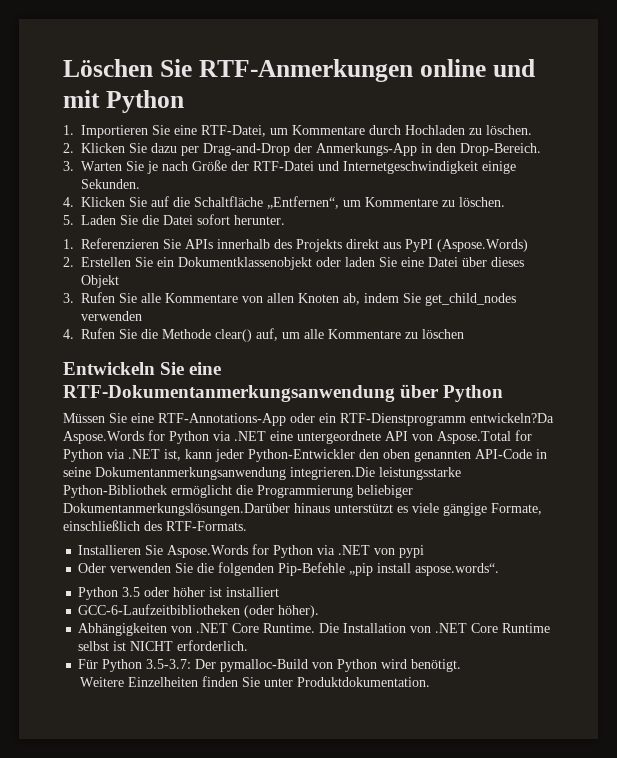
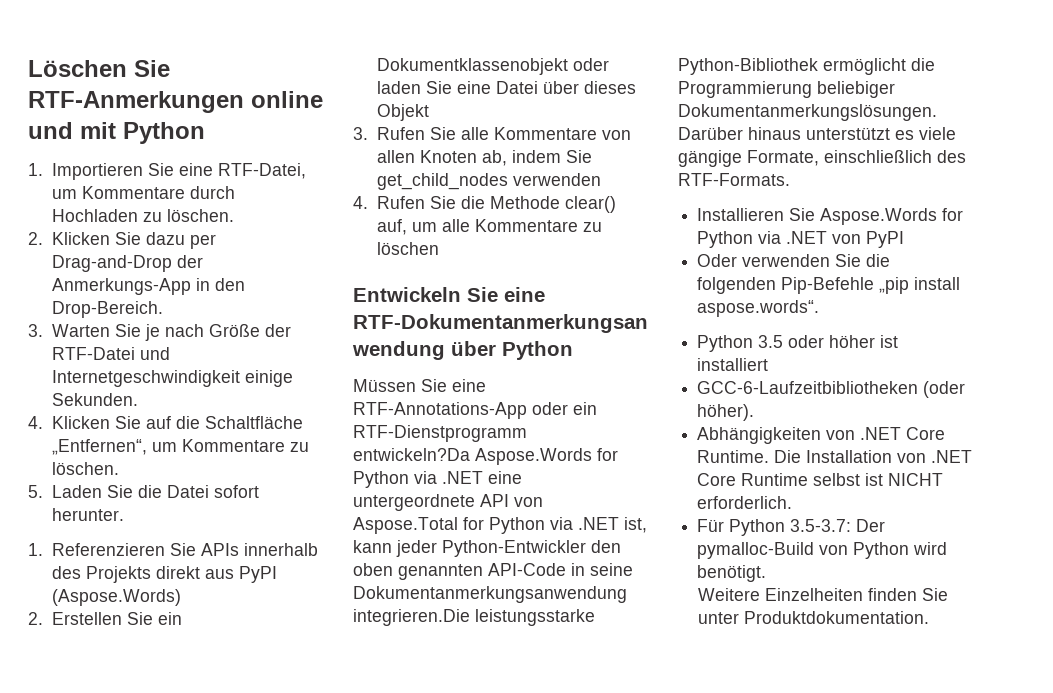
- Installieren Sie Aspose.Words for Python via .NET von pypi
+ Installieren Sie Aspose.Words for Python via .NET von PyPI

